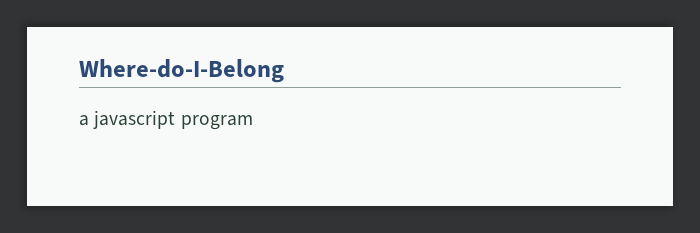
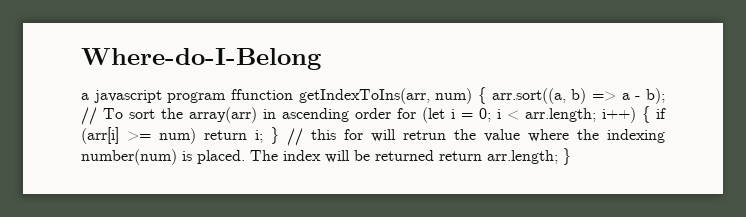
- a javascript program
+ a javascript program ffunction getIndexToIns(arr, num) { arr.sort((a, b) => a - b); // To sort the array(arr) in ascending order for (let i = 0; i < arr.length; i++) { if (arr[i] >= num) return i; } // this for will retrun the value where the indexing number(num) is placed. The index will be returned return arr.length; }

